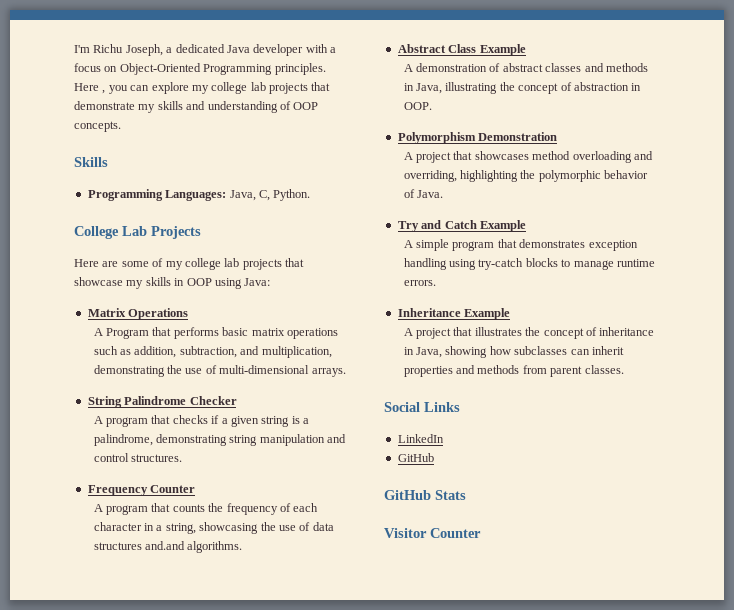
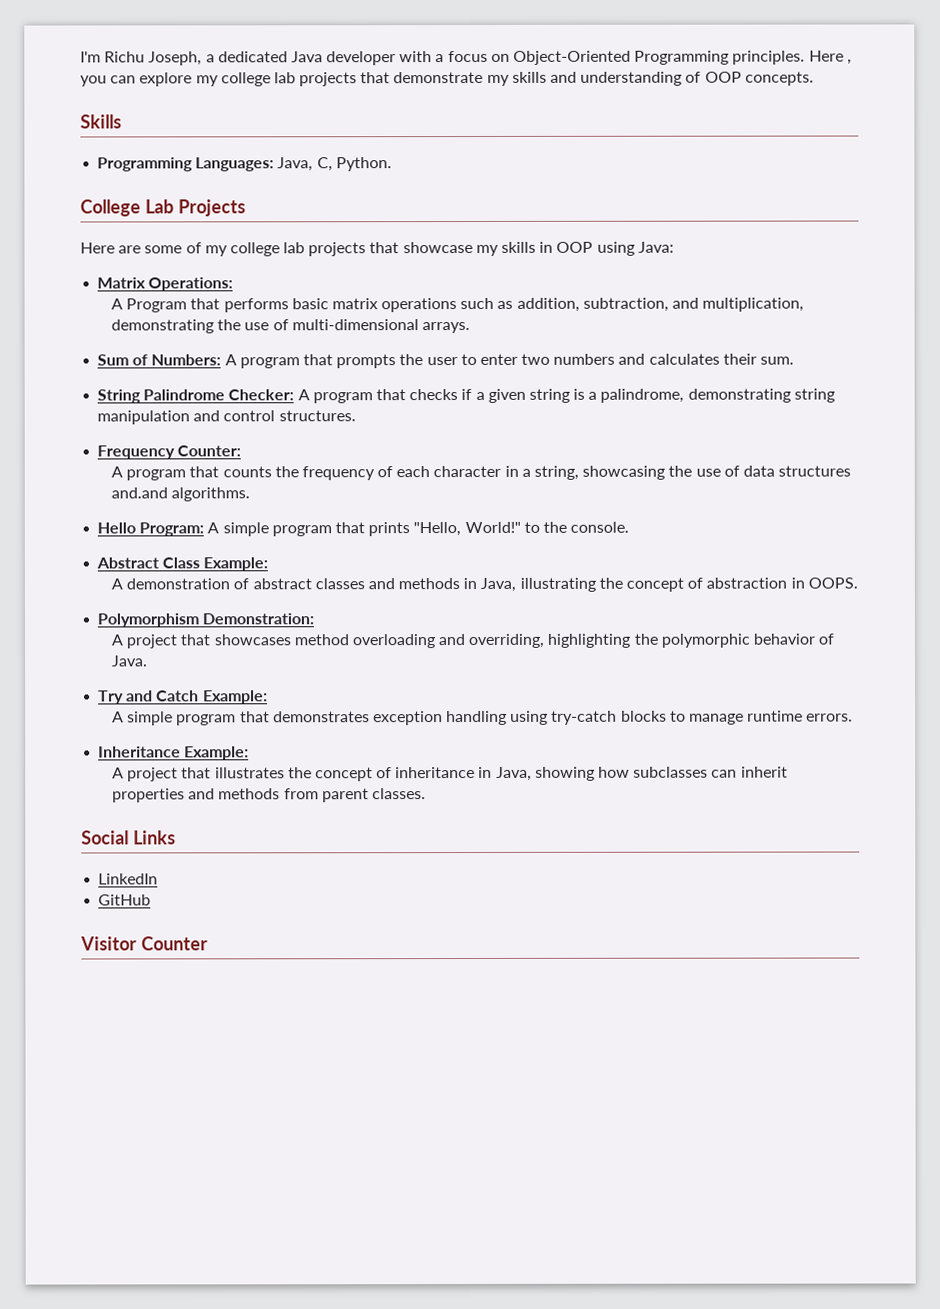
- Matrix Operations
+ Matrix Operations:
+ Sum of Numbers: A program that prompts the user to enter two numbers and calculates their sum.
- String Palindrome Checker
- A program that checks if a given string is a palindrome, demonstrating string manipulation and control structures.
+ String Palindrome Checker: A program that checks if a given string is a palindrome, demonstrating string manipulation and control structures.
- Frequency Counter
+ Frequency Counter:
+ Hello Program: A simple program that prints "Hello, World!" to the console.
- Abstract Class Example
+ Abstract Class Example:
- A demonstration of abstract classes and methods in Java, illustrating the concept of abstraction in OOP.
+ A demonstration of abstract classes and methods in Java, illustrating the concept of abstraction in OOPS.
- Polymorphism Demonstration
+ Polymorphism Demonstration:
- Try and Catch Example
+ Try and Catch Example:
- Inheritance Example
+ Inheritance Example:
- GitHub Stats

